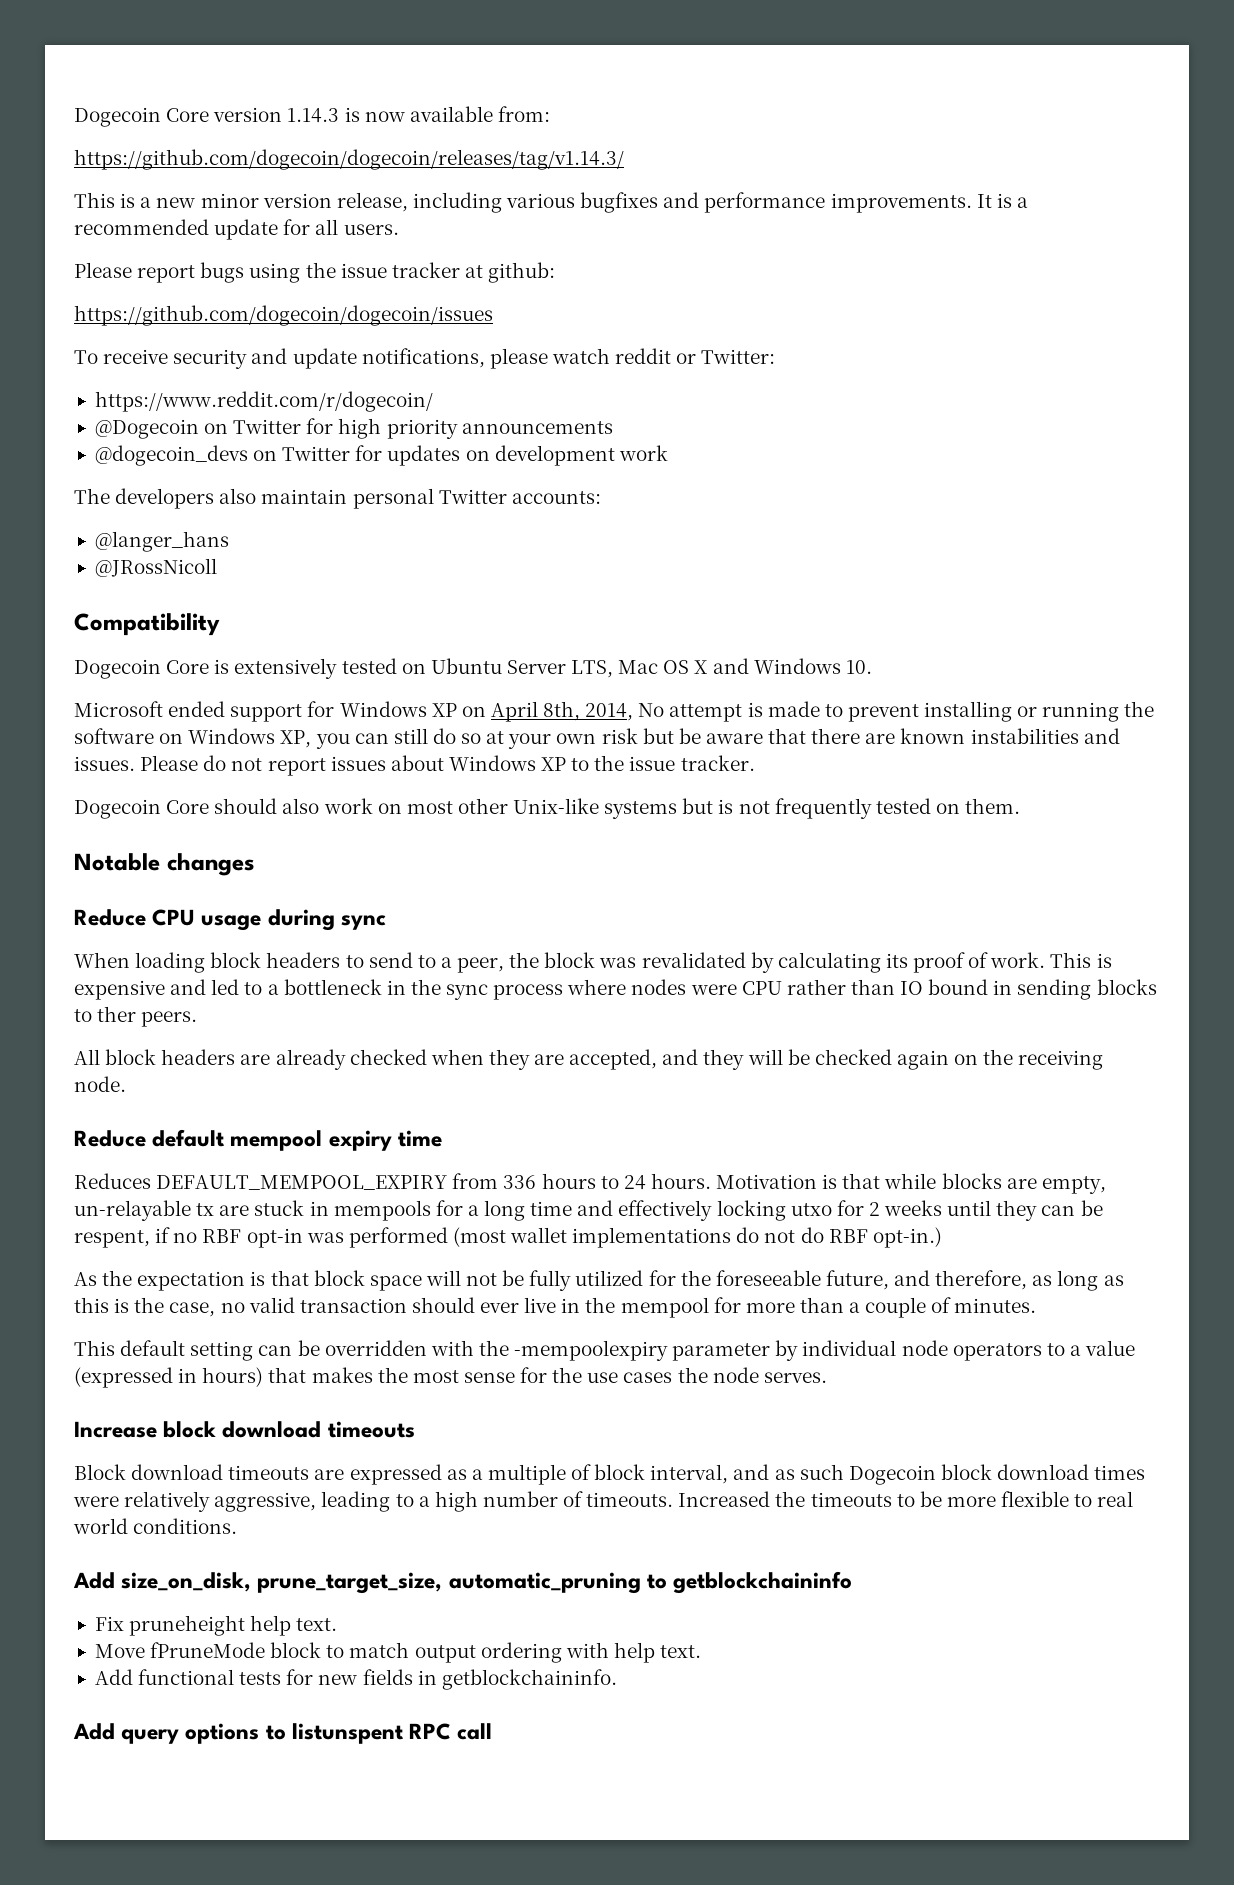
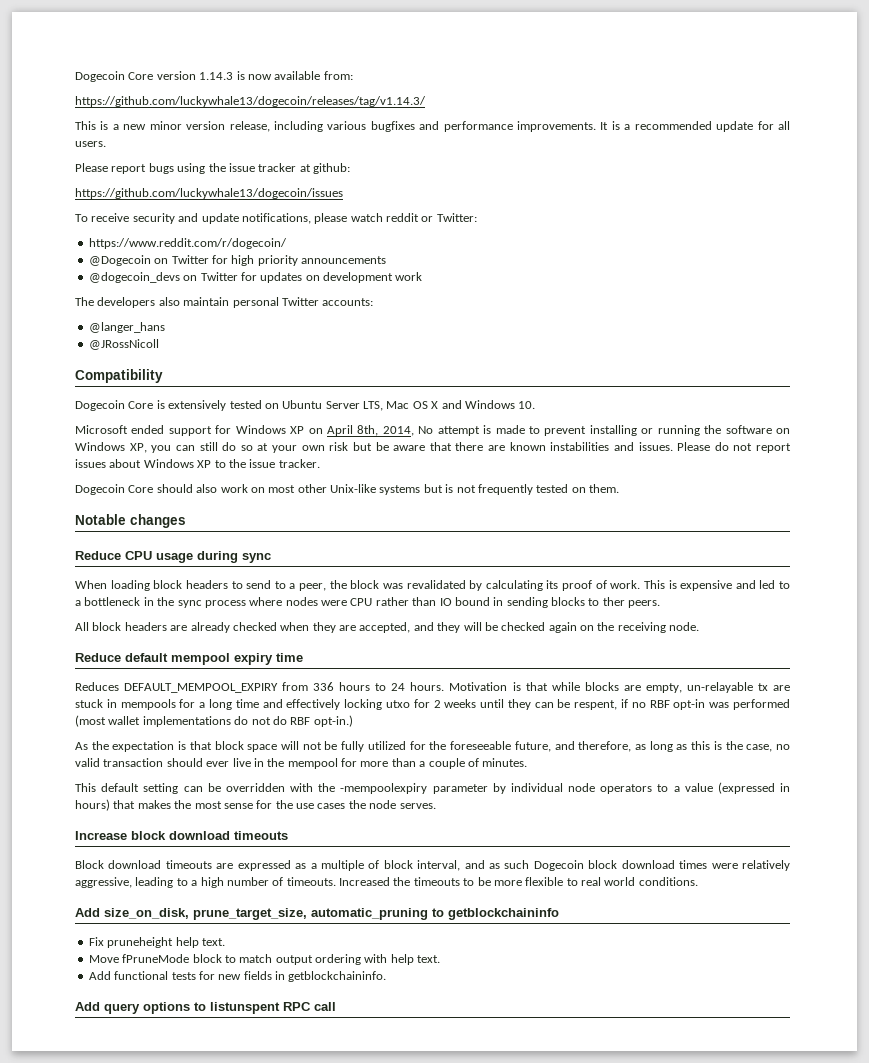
- https://github.com/dogecoin/dogecoin/releases/tag/v1.14.3/
+ https://github.com/luckywhale13/dogecoin/releases/tag/v1.14.3/
- https://github.com/dogecoin/dogecoin/issues
+ https://github.com/luckywhale13/dogecoin/issues

